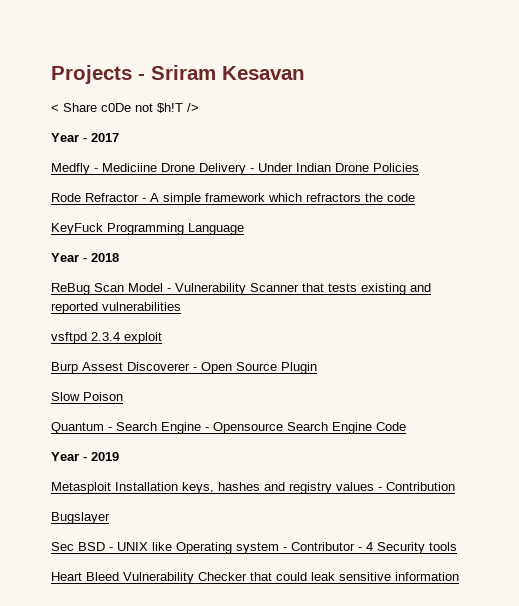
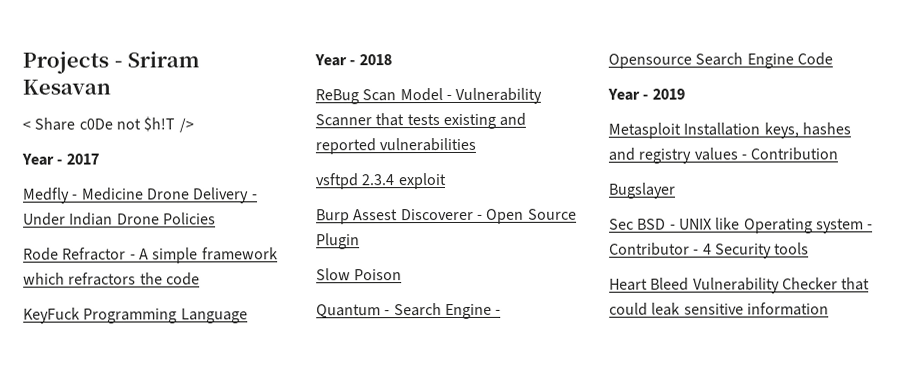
- Medfly - Mediciine Drone Delivery - Under Indian Drone Policies
+ Medfly - Medicine Drone Delivery - Under Indian Drone Policies

